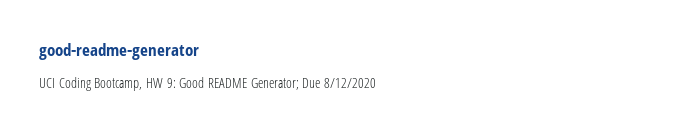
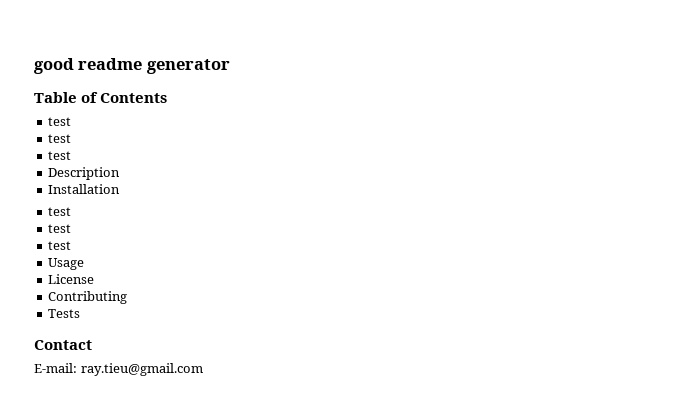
- good-readme-generator
- UCI Coding Bootcamp, HW 9: Good README Generator; Due 8/12/2020
+ good readme generator
+ Table of Contents
+ test
+ test
+ test
+ Description
+ Installation
+ test
+ test
+ test
+ Usage
+ License
+ Contributing
+ Tests
+ Contact
+ E-mail: ray.tieu@gmail.com

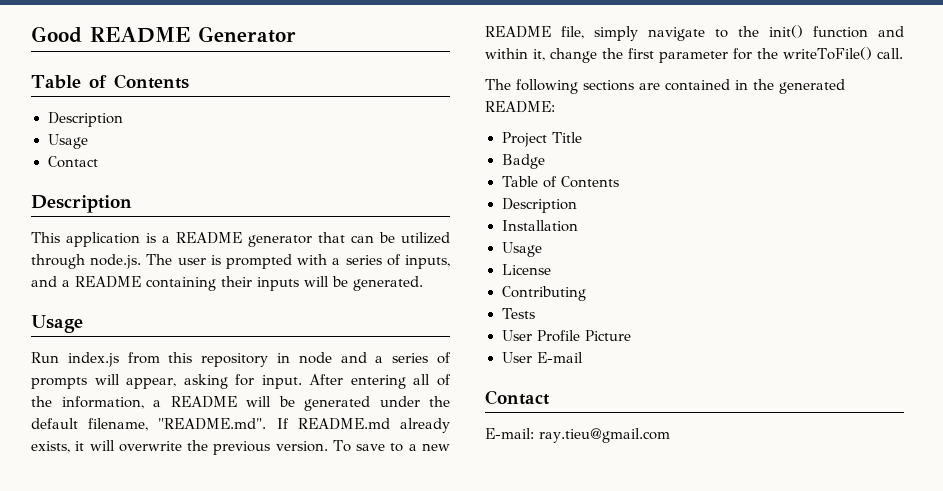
- good readme generator
+ Good README Generator
  Table of Contents
- test
- test
- test
+ Description
+ Usage
+ Contact
+ Description
+ This application is a README generator that can be utilized through node.js. The user is prompted with a series of inputs, and a README containing their inputs will be generated.
+ Usage
+ Run index.js from this repository in node and a series of prompts will appear, asking for input. After entering all of the information, a README will be generated under the default filename, "README.md". If README.md already exists, it will overwrite the previous version. To save to a new README file, simply navigate to the init() function and within it, change the first parameter for the writeToFile() call.
+ The following sections are contained in the generated README:
+ Project Title
+ Badge
+ Table of Contents
  Installation
- test
- test
- test
+ User Profile Picture
+ User E-mail

